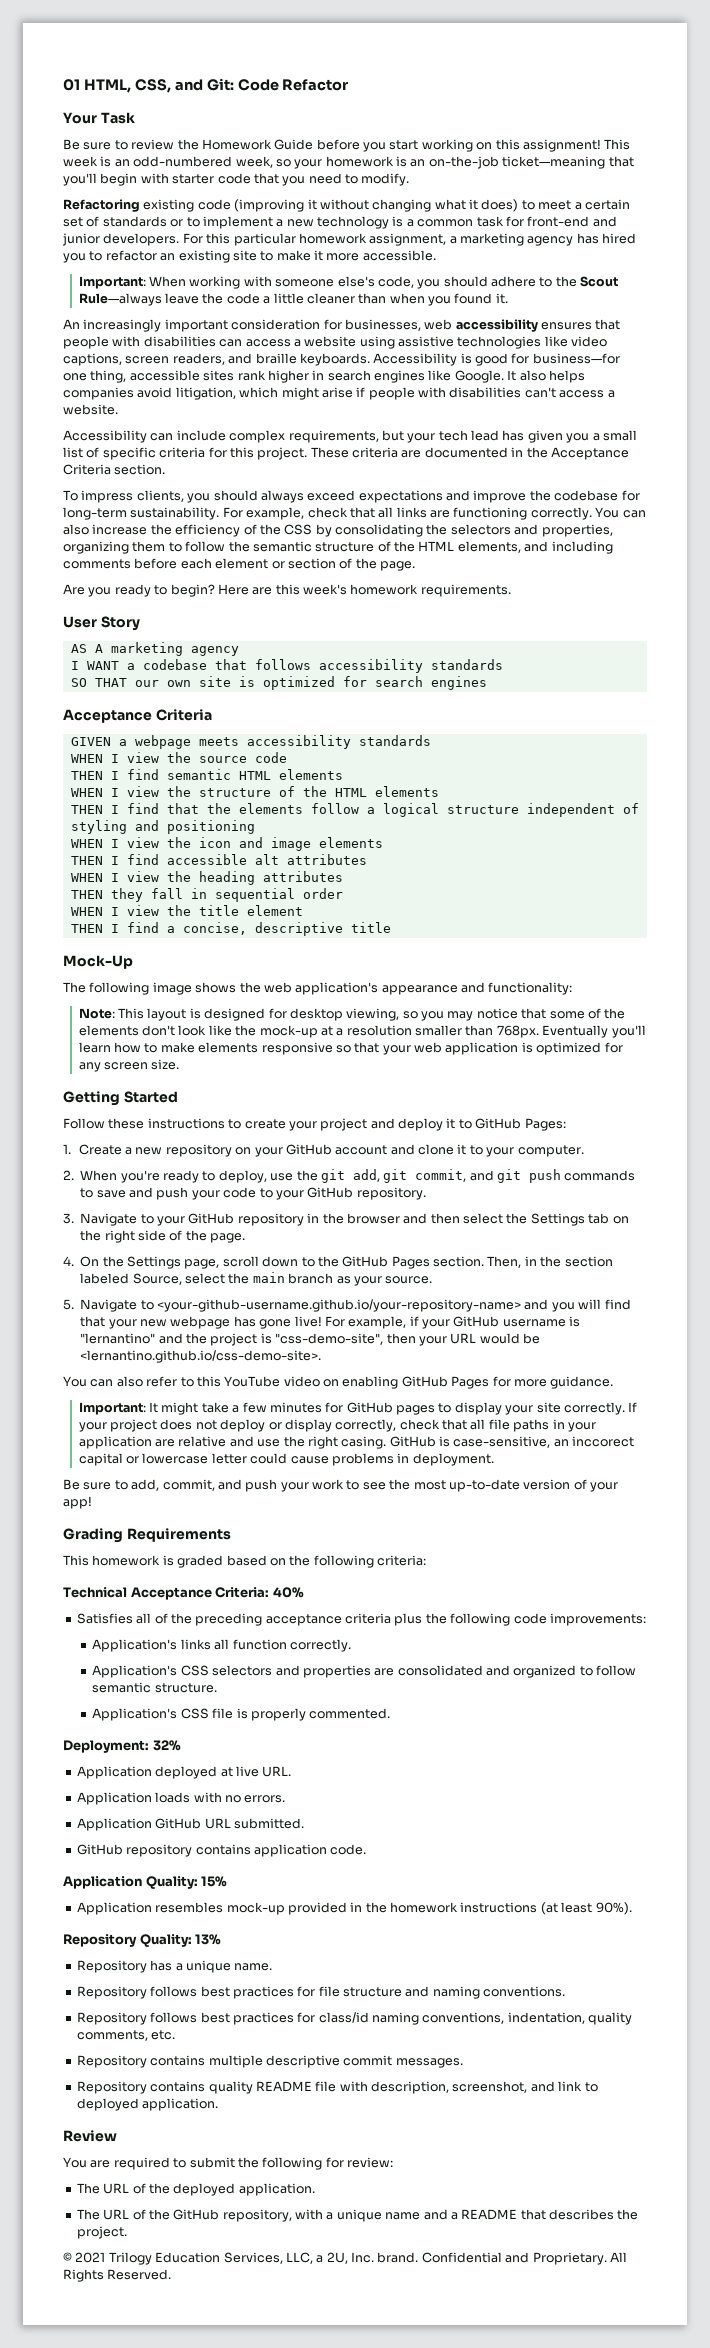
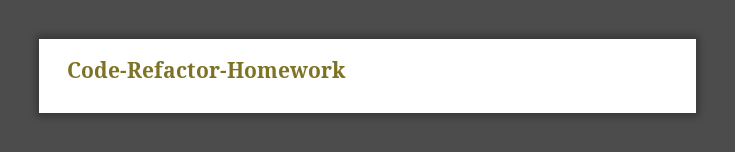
- 01 HTML, CSS, and Git: Code Refactor
- Your Task
- Be sure to review the Homework Guide before you start working on this assignment! This week is an odd-numbered week, so your homework is an on-the-job ticket—meaning that you'll begin with starter code that you need to modify.
- Refactoring existing code (improving it without changing what it does) to meet a certain set of standards or to implement a new technology is a common task for front-end and junior developers. For this particular homework assignment, a marketing agency has hired you to refactor an existing site to make it more accessible.
- Important: When working with someone else's code, you should adhere to the Scout Rule—always leave the code a little cleaner than when you found it.
- An increasingly important consideration for businesses, web accessibility ensures that people with disabilities can access a website using assistive technologies like video captions, screen readers, and braille keyboards. Accessibility is good for business—for one thing, accessible sites rank higher in search engines like Google. It also helps companies avoid litigation, which might arise if people with disabilities can't access a website.
- Accessibility can include complex requirements, but your tech lead has given you a small list of specific criteria for this project. These criteria are documented in the Acceptance Criteria section.
- To impress clients, you should always exceed expectations and improve the codebase for long-term sustainability. For example, check that all links are functioning correctly. You can also increase the efficiency of the CSS by consolidating the selectors and properties, organizing them to follow the semantic structure of the HTML elements, and including comments before each element or section of the page.
- Are you ready to begin? Here are this week's homework requirements.
- User Story
- AS A marketing agency
- I WANT a codebase that follows accessibility standards
- SO THAT our own site is optimized for search engines
- Acceptance Criteria
- GIVEN a webpage meets accessibility standards
- WHEN I view the source code
- THEN I find semantic HTML elements
- WHEN I view the structure of the HTML elements
- THEN I find that the elements follow a logical structure independent of styling and positioning
- WHEN I view the icon and image elements
- THEN I find accessible alt attributes
- WHEN I view the heading attributes
- THEN they fall in sequential order
- WHEN I view the title element
- THEN I find a concise, descriptive title
- Mock-Up
- The following image shows the web application's appearance and functionality:
- Note: This layout is designed for desktop viewing, so you may notice that some of the elements don't look like the mock-up at a resolution smaller than 768px. Eventually you'll learn how to make elements responsive so that your web application is optimized for any screen size.
- Getting Started
- Follow these instructions to create your project and deploy it to GitHub Pages:
- 1. Create a new repository on your GitHub account and clone it to your computer.
- 2. When you're ready to deploy, use the git add, git commit, and git push commands to save and push your code to your GitHub repository.
- 3. Navigate to your GitHub repository in the browser and then select the Settings tab on the right side of the page.
- 4. On the Settings page, scroll down to the GitHub Pages section. Then, in the section labeled Source, select the main branch as your source.
- 5. Navigate to <your-github-username.github.io/your-repository-name> and you will find that your new webpage has gone live! For example, if your GitHub username is "lernantino" and the project is "css-demo-site", then your URL would be <lernantino.github.io/css-demo-site>.
- You can also refer to this YouTube video on enabling GitHub Pages for more guidance.
- Important: It might take a few minutes for GitHub pages to display your site correctly. If your project does not deploy or display correctly, check that all file paths in your application are relative and use the right casing. GitHub is case-sensitive, an inccorect capital or lowercase letter could cause problems in deployment.
- Be sure to add, commit, and push your work to see the most up-to-date version of your app!
- Grading Requirements
- This homework is graded based on the following criteria:
- Technical Acceptance Criteria: 40%
- Satisfies all of the preceding acceptance criteria plus the following code improvements:
- Application's links all function correctly.
- Application's CSS selectors and properties are consolidated and organized to follow semantic structure.
- Application's CSS file is properly commented.
- Deployment: 32%
- Application deployed at live URL.
- Application loads with no errors.
- Application GitHub URL submitted.
- GitHub repository contains application code.
- Application Quality: 15%
- Application resembles mock-up provided in the homework instructions (at least 90%).
- Repository Quality: 13%
- Repository has a unique name.
- Repository follows best practices for file structure and naming conventions.
- Repository follows best practices for class/id naming conventions, indentation, quality comments, etc.
- Repository contains multiple descriptive commit messages.
- Repository contains quality README file with description, screenshot, and link to deployed application.
- Review
- You are required to submit the following for review:
- The URL of the deployed application.
- The URL of the GitHub repository, with a unique name and a README that describes the project.
- © 2021 Trilogy Education Services, LLC, a 2U, Inc. brand. Confidential and Proprietary. All Rights Reserved.
+ Code-Refactor-Homework

